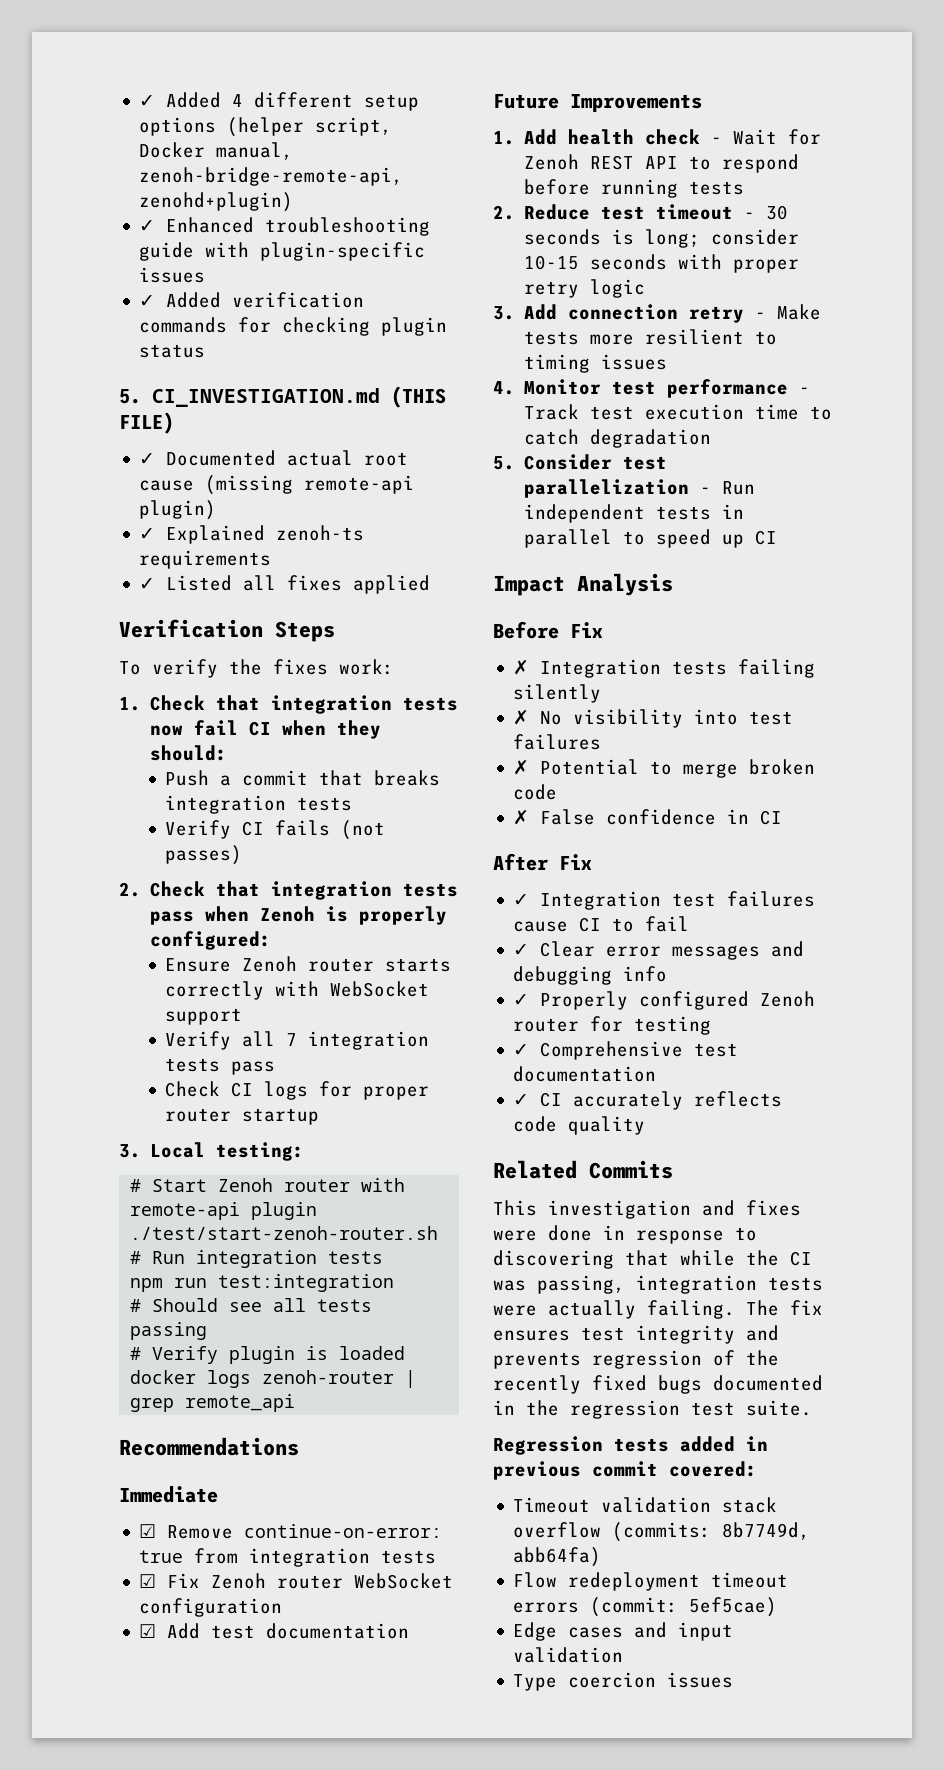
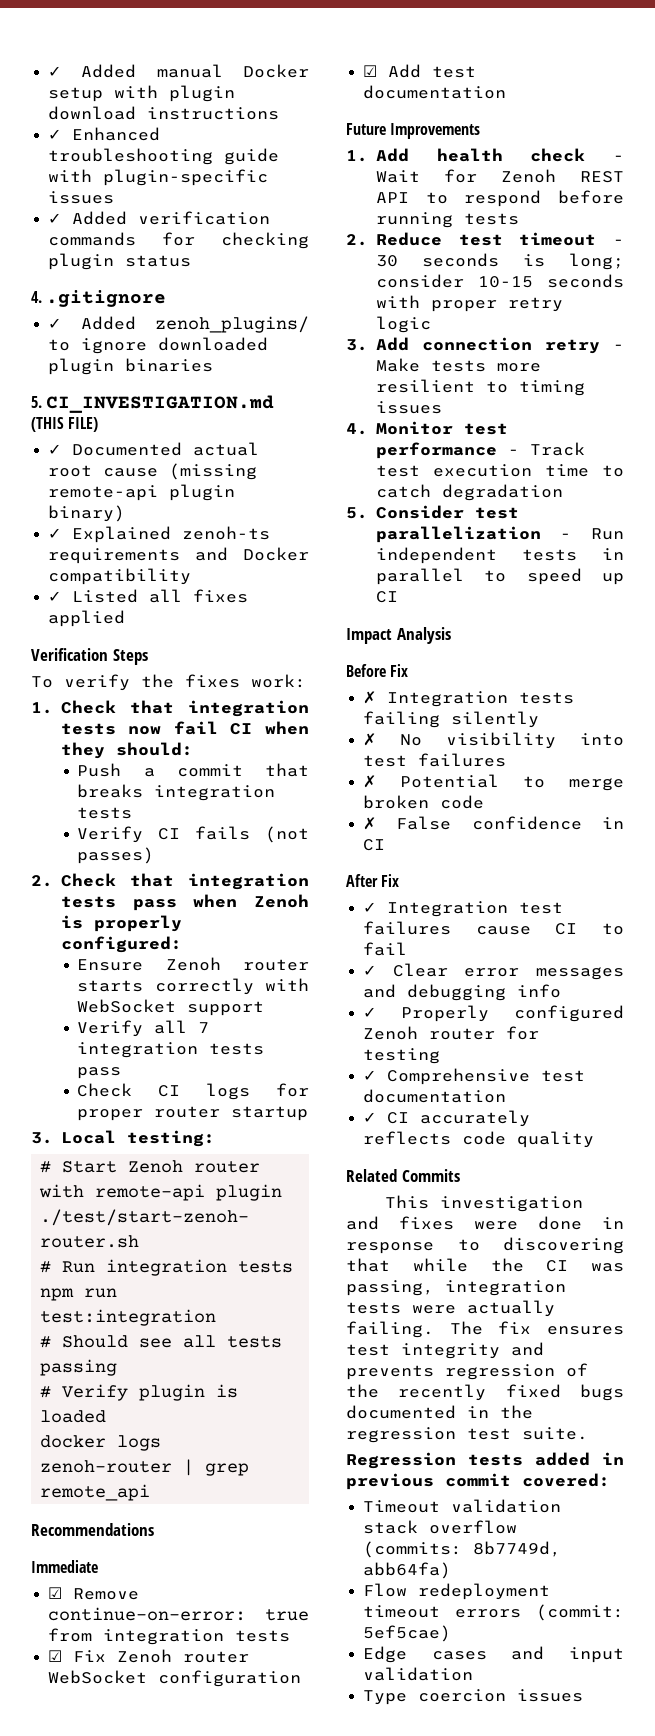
- ✓ Added 4 different setup options (helper script, Docker manual, zenoh-bridge-remote-api, zenohd+plugin)
+ ✓ Added manual Docker setup with plugin download instructions
+ 4. .gitignore
+ ✓ Added zenoh_plugins/ to ignore downloaded plugin binaries
- ✓ Documented actual root cause (missing remote-api plugin)
+ ✓ Documented actual root cause (missing remote-api plugin binary)
- ✓ Explained zenoh-ts requirements
+ ✓ Explained zenoh-ts requirements and Docker compatibility

